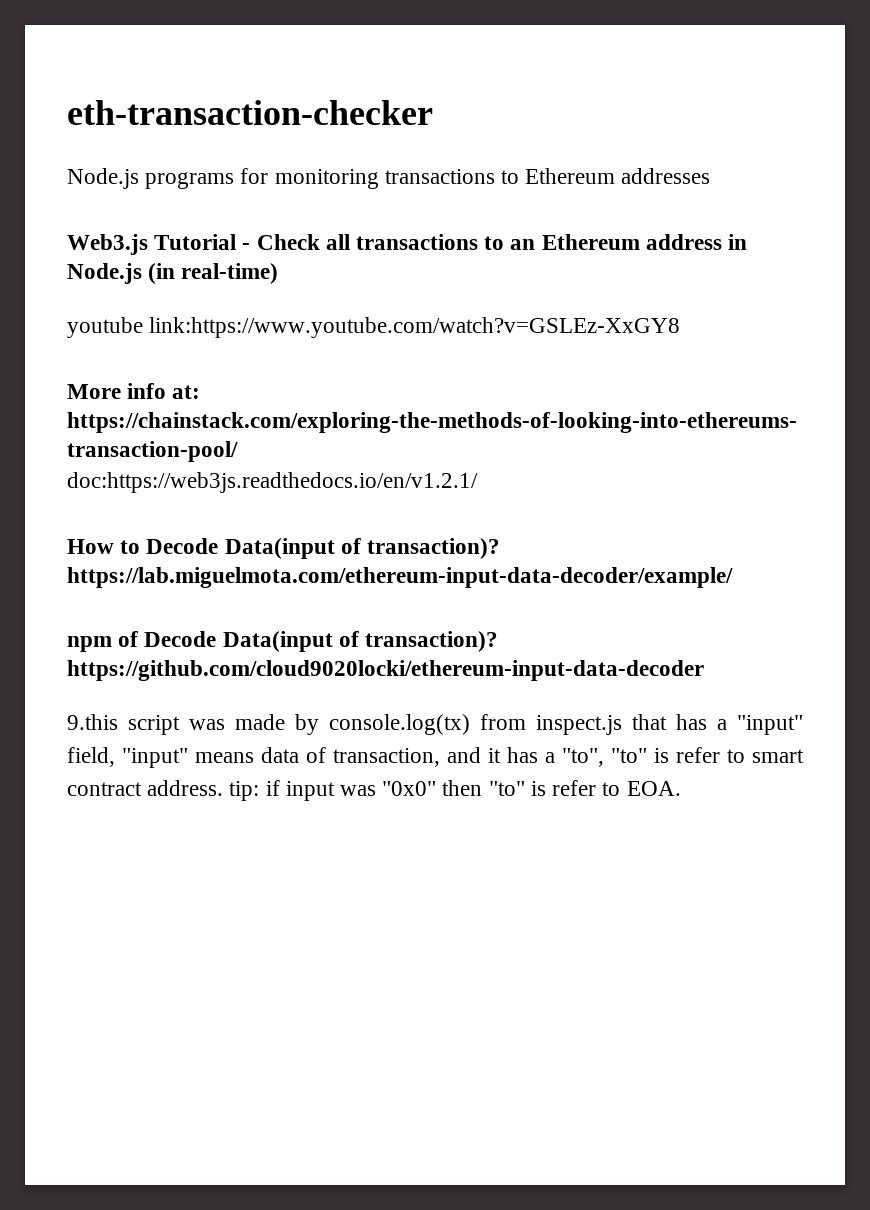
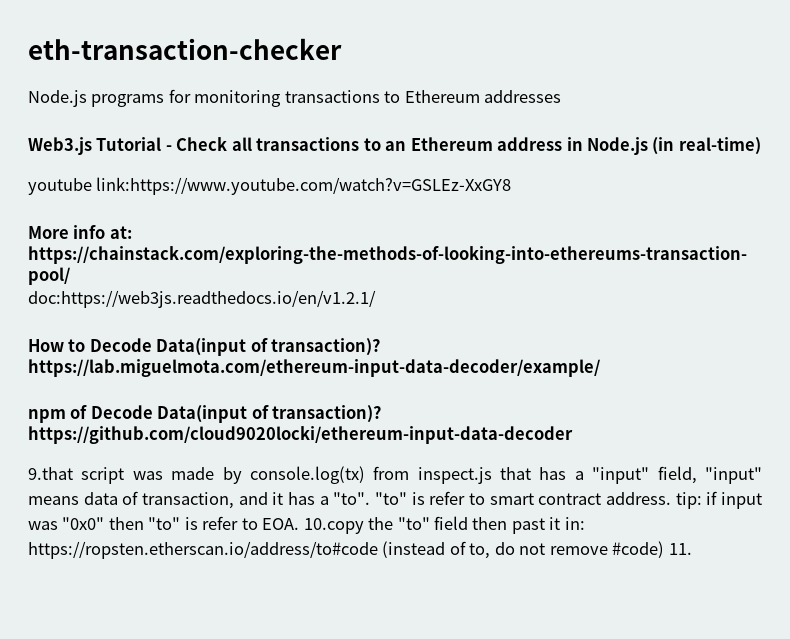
- 9.this script was made by console.log(tx) from inspect.js that has a "input" field, "input" means data of transaction, and it has a "to", "to" is refer to smart contract address. tip: if input was "0x0" then "to" is refer to EOA.
+ 9.that script was made by console.log(tx) from inspect.js that has a "input" field, "input" means data of transaction, and it has a "to". "to" is refer to smart contract address. tip: if input was "0x0" then "to" is refer to EOA. 10.copy the "to" field then past it in: https://ropsten.etherscan.io/address/to#code (instead of to, do not remove #code) 11.

